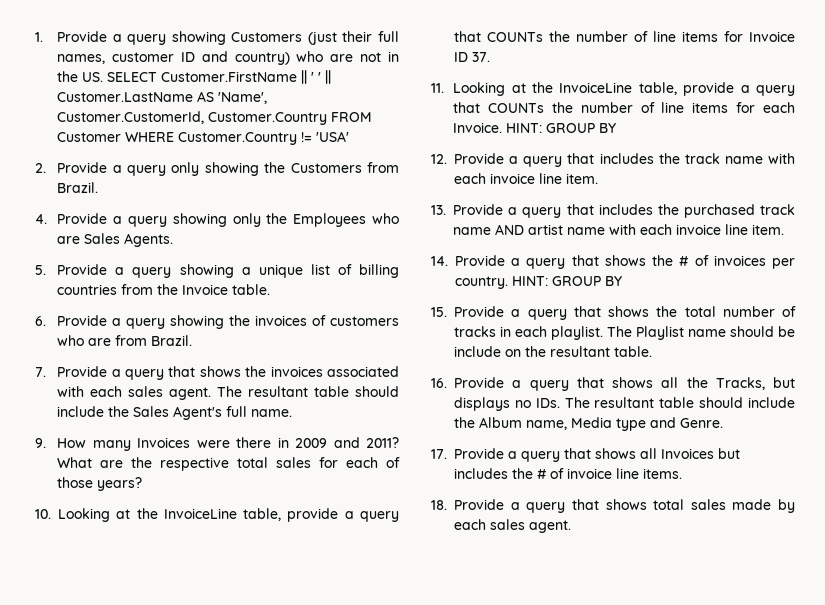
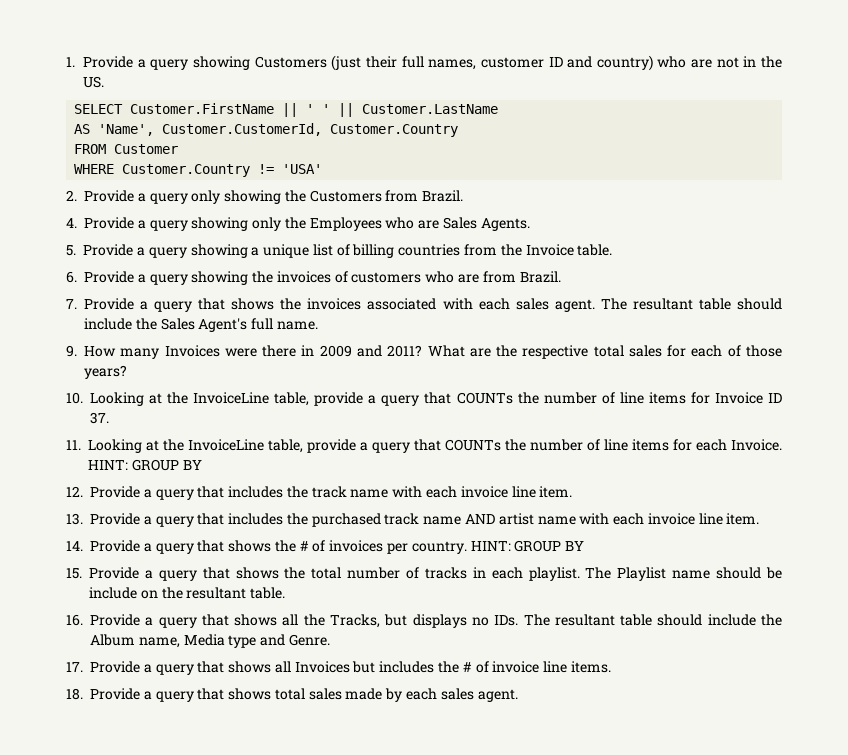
- 1. Provide a query showing Customers (just their full names, customer ID and country) who are not in the US. SELECT Customer.FirstName || ' ' || Customer.LastName AS 'Name', Customer.CustomerId, Customer.Country FROM Customer WHERE Customer.Country != 'USA'
+ 1. Provide a query showing Customers (just their full names, customer ID and country) who are not in the US.
+ SELECT Customer.FirstName || ' ' || Customer.LastName
+ AS 'Name', Customer.CustomerId, Customer.Country
+ FROM Customer
+ WHERE Customer.Country != 'USA'

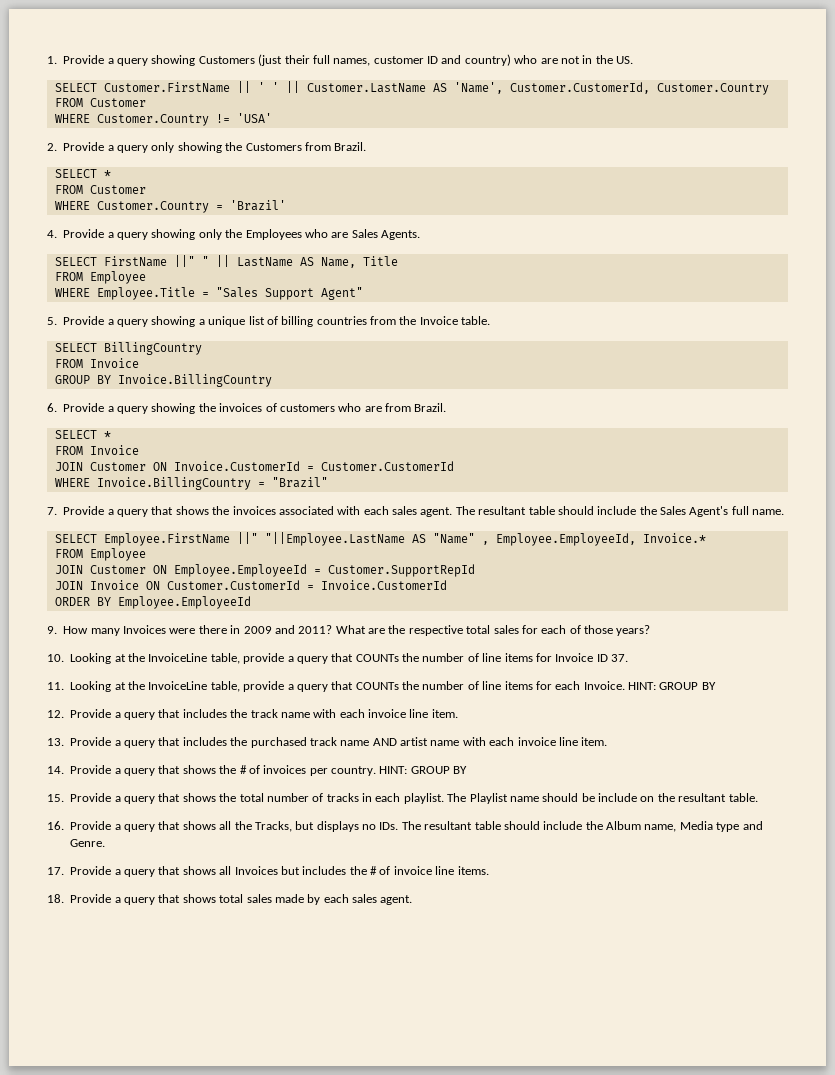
- SELECT Customer.FirstName || ' ' || Customer.LastName
- AS 'Name', Customer.CustomerId, Customer.Country
+ SELECT Customer.FirstName || ' ' || Customer.LastName AS 'Name', Customer.CustomerId, Customer.Country
  2. Provide a query only showing the Customers from Brazil.
+ SELECT *
+ FROM Customer
+ WHERE Customer.Country = 'Brazil'
+ SELECT FirstName ||" " || LastName AS Name, Title
+ FROM Employee
+ WHERE Employee.Title = "Sales Support Agent"
+ SELECT BillingCountry
+ FROM Invoice
+ GROUP BY Invoice.BillingCountry
  6. Provide a query showing the invoices of customers who are from Brazil.
+ SELECT *
+ FROM Invoice
+ JOIN Customer ON Invoice.CustomerId = Customer.CustomerId
+ WHERE Invoice.BillingCountry = "Brazil"
+ SELECT Employee.FirstName ||" "||Employee.LastName AS "Name" , Employee.EmployeeId, Invoice.*
+ FROM Employee
+ JOIN Customer ON Employee.EmployeeId = Customer.SupportRepId
+ JOIN Invoice ON Customer.CustomerId = Invoice.CustomerId
+ ORDER BY Employee.EmployeeId

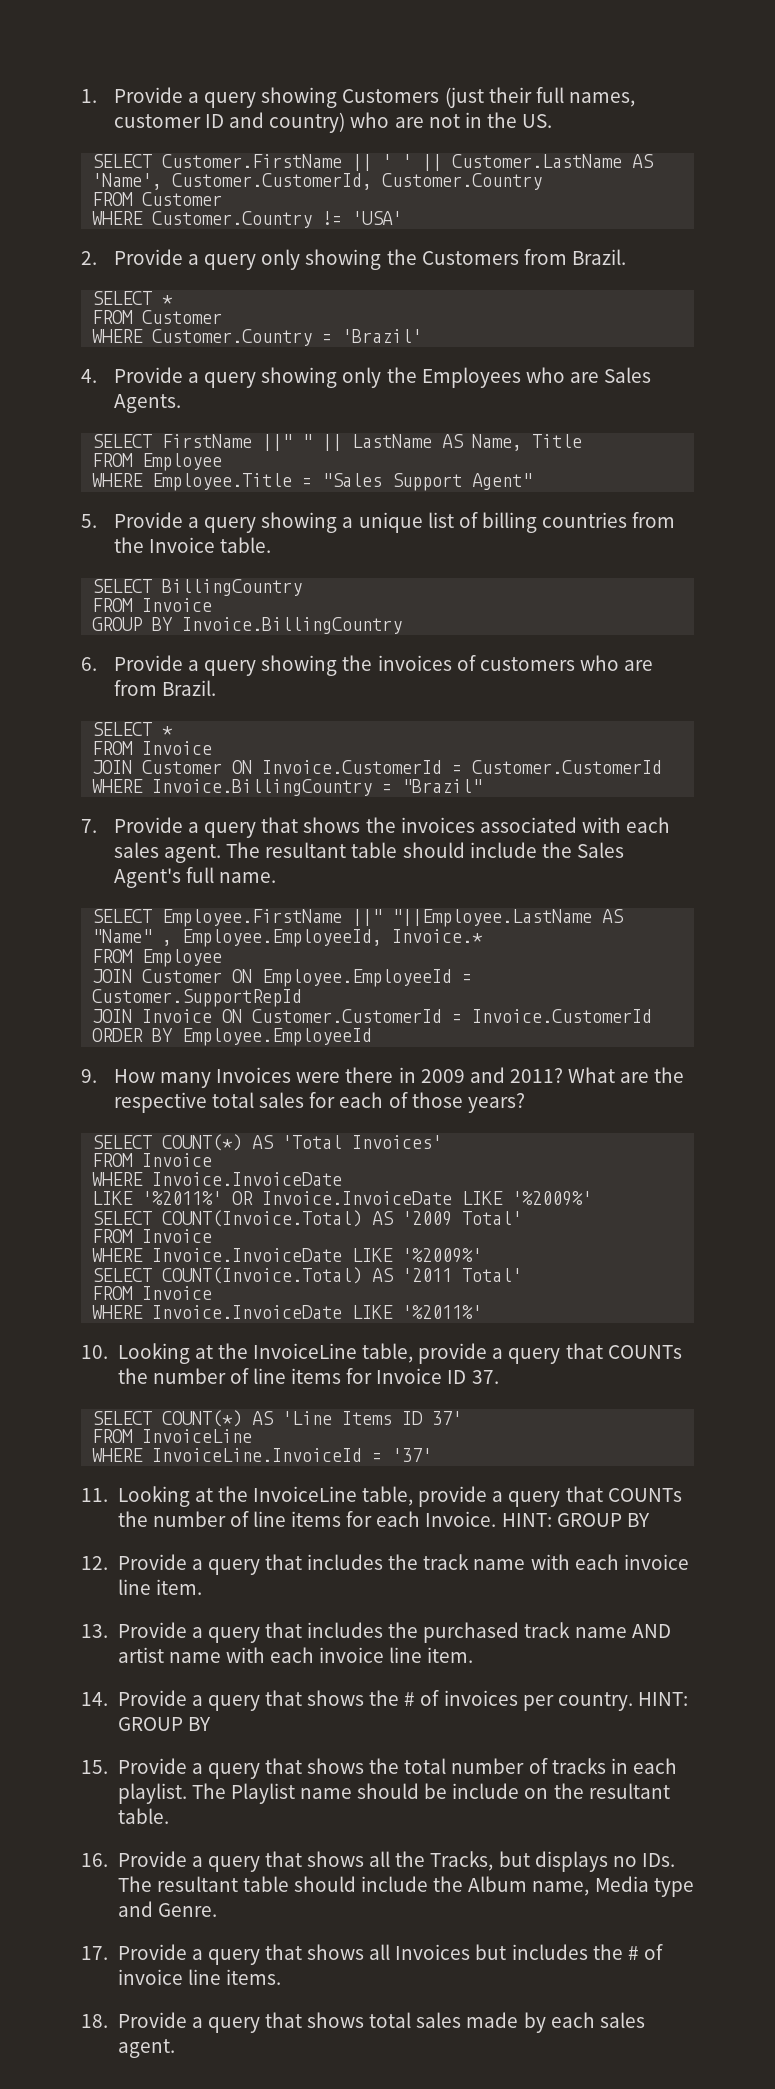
+ SELECT COUNT(*) AS 'Total Invoices'
+ FROM Invoice
+ WHERE Invoice.InvoiceDate
+ LIKE '%2011%' OR Invoice.InvoiceDate LIKE '%2009%'
+ SELECT COUNT(Invoice.Total) AS '2009 Total'
+ FROM Invoice
+ WHERE Invoice.InvoiceDate LIKE '%2009%'
+ SELECT COUNT(Invoice.Total) AS '2011 Total'
+ FROM Invoice
+ WHERE Invoice.InvoiceDate LIKE '%2011%'
+ SELECT COUNT(*) AS 'Line Items ID 37'
+ FROM InvoiceLine
+ WHERE InvoiceLine.InvoiceId = '37'

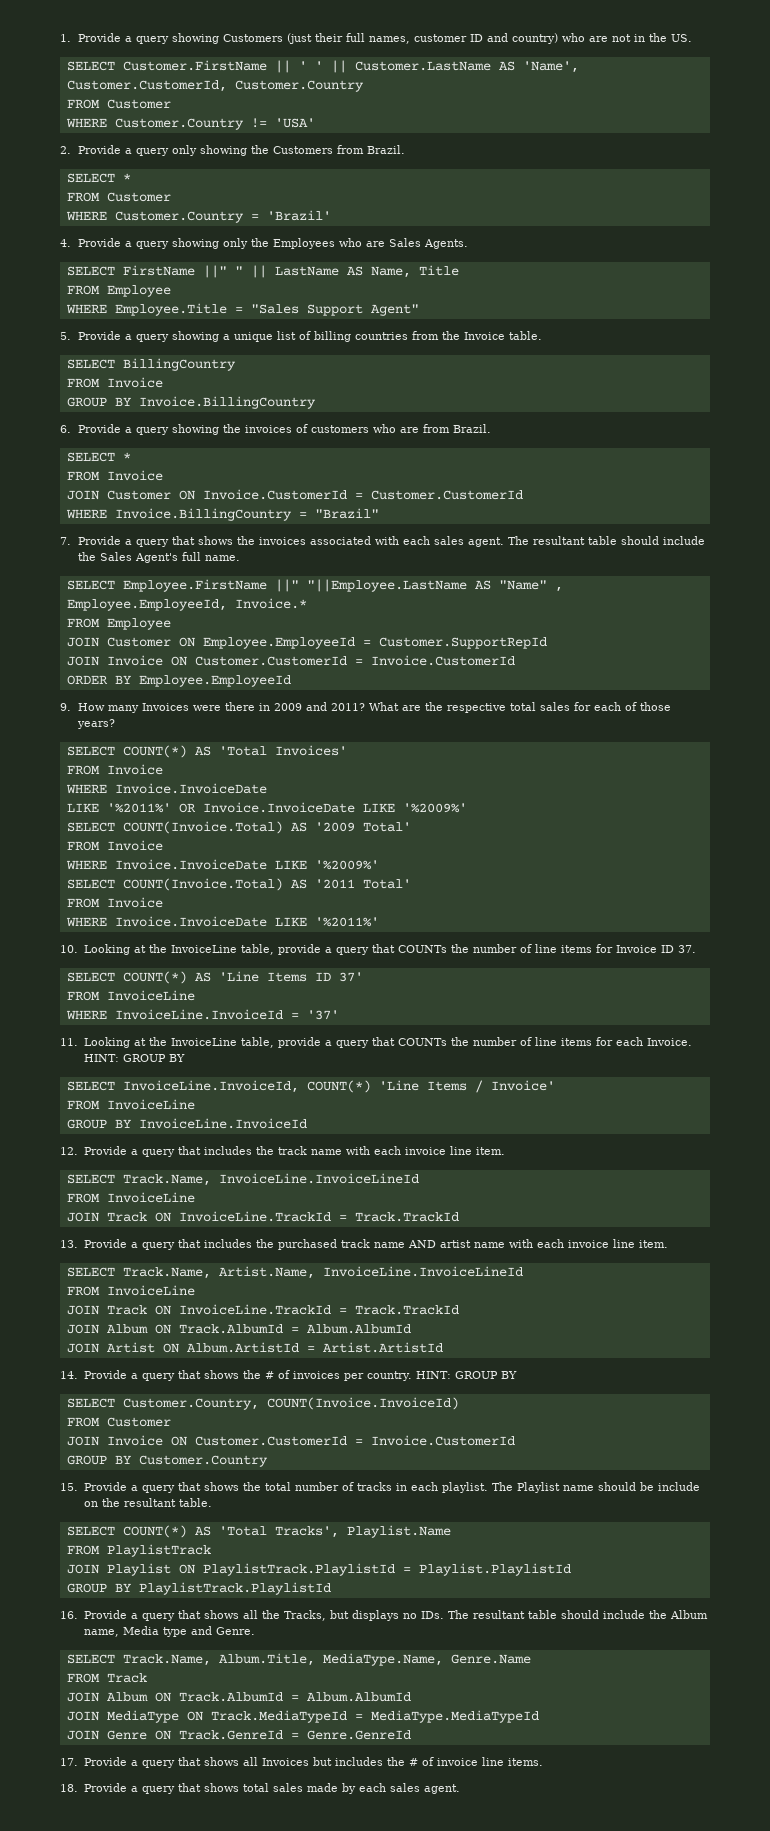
+ SELECT InvoiceLine.InvoiceId, COUNT(*) 'Line Items / Invoice'
+ FROM InvoiceLine
+ GROUP BY InvoiceLine.InvoiceId
+ SELECT Track.Name, InvoiceLine.InvoiceLineId
+ FROM InvoiceLine
+ JOIN Track ON InvoiceLine.TrackId = Track.TrackId
+ SELECT Track.Name, Artist.Name, InvoiceLine.InvoiceLineId
+ FROM InvoiceLine
+ JOIN Track ON InvoiceLine.TrackId = Track.TrackId
+ JOIN Album ON Track.AlbumId = Album.AlbumId
+ JOIN Artist ON Album.ArtistId = Artist.ArtistId
+ SELECT Customer.Country, COUNT(Invoice.InvoiceId)
+ FROM Customer
+ JOIN Invoice ON Customer.CustomerId = Invoice.CustomerId
+ GROUP BY Customer.Country
+ SELECT COUNT(*) AS 'Total Tracks', Playlist.Name
+ FROM PlaylistTrack
+ JOIN Playlist ON PlaylistTrack.PlaylistId = Playlist.PlaylistId
+ GROUP BY PlaylistTrack.PlaylistId
+ SELECT Track.Name, Album.Title, MediaType.Name, Genre.Name
+ FROM Track
+ JOIN Album ON Track.AlbumId = Album.AlbumId
+ JOIN MediaType ON Track.MediaTypeId = MediaType.MediaTypeId
+ JOIN Genre ON Track.GenreId = Genre.GenreId

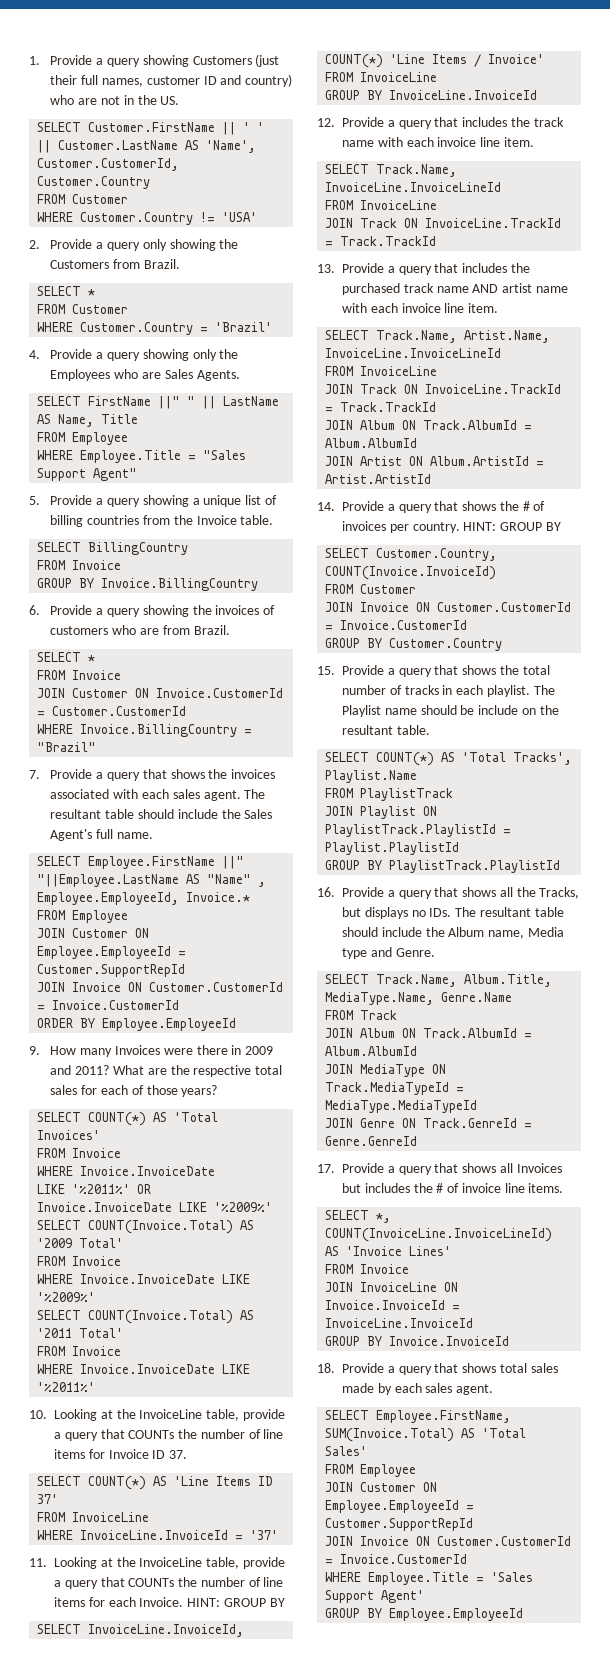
+ SELECT *, COUNT(InvoiceLine.InvoiceLineId) AS 'Invoice Lines'
+ FROM Invoice
+ JOIN InvoiceLine ON Invoice.InvoiceId = InvoiceLine.InvoiceId
+ GROUP BY Invoice.InvoiceId
+ SELECT Employee.FirstName, SUM(Invoice.Total) AS 'Total Sales'
+ FROM Employee
+ JOIN Customer ON Employee.EmployeeId = Customer.SupportRepId
+ JOIN Invoice ON Customer.CustomerId = Invoice.CustomerId
+ WHERE Employee.Title = 'Sales Support Agent'
+ GROUP BY Employee.EmployeeId

